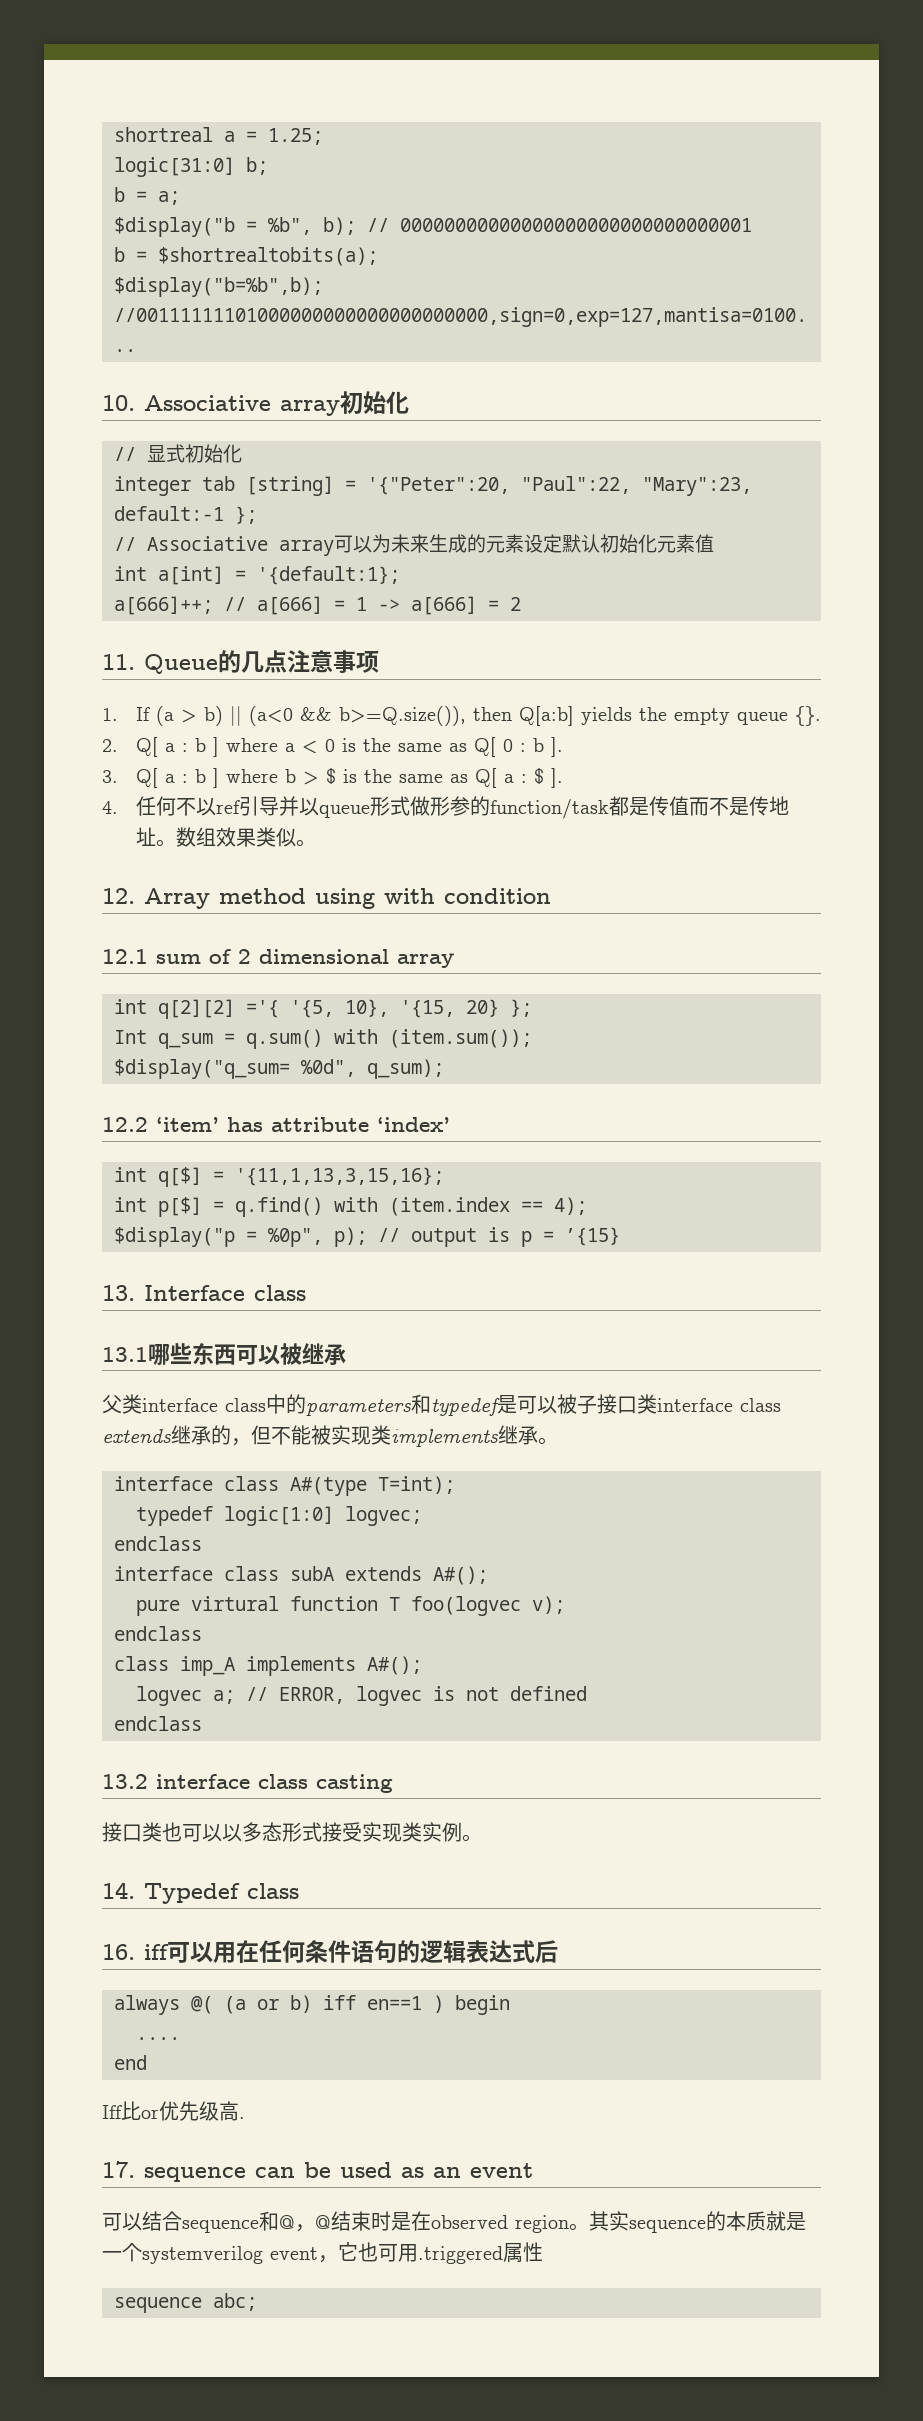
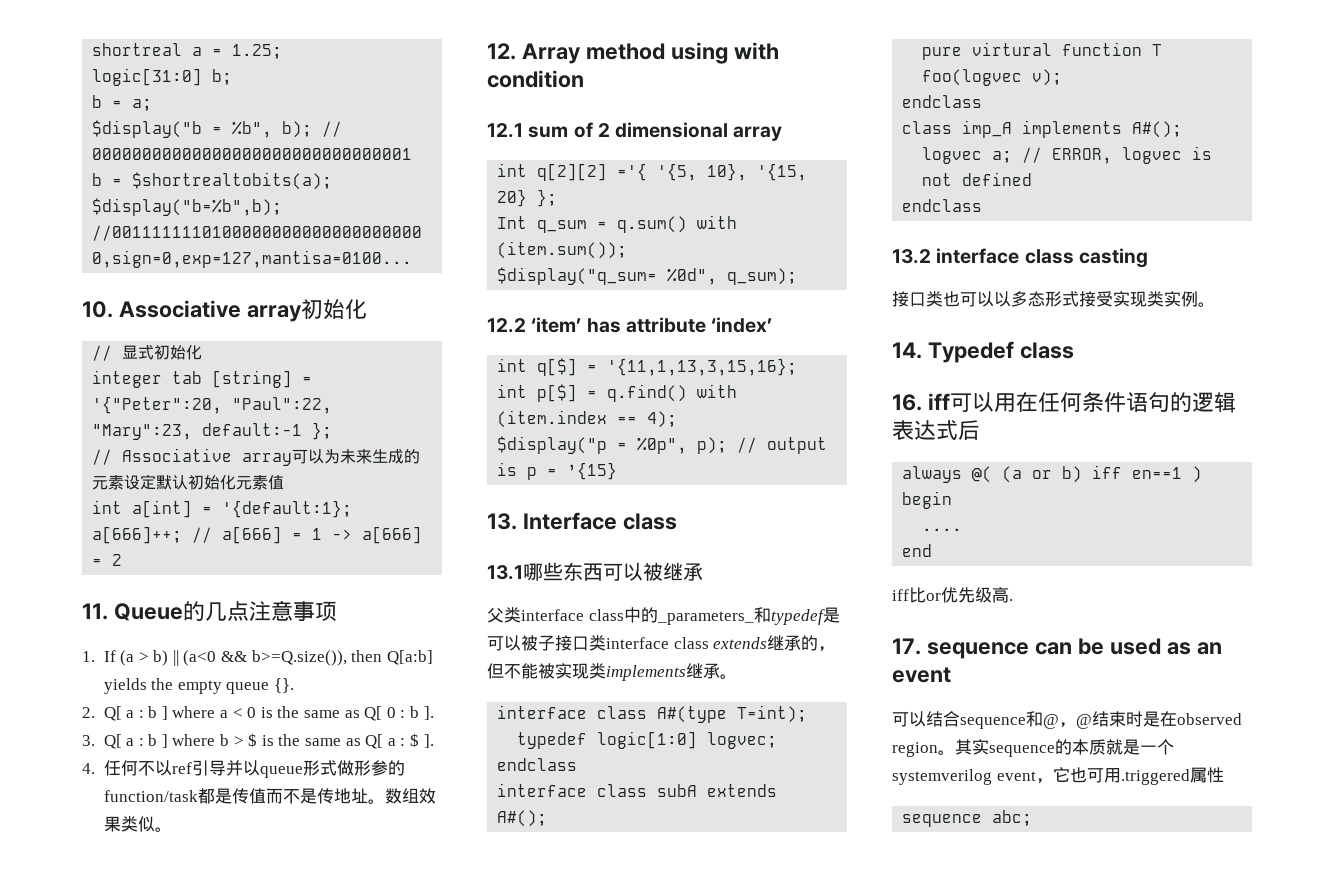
- 父类interface class中的parameters和typedef是可以被子接口类interface class extends继承的，但不能被实现类implements继承。
+ 父类interface class中的_parameters_和typedef是可以被子接口类interface class extends继承的，但不能被实现类implements继承。
- Iff比or优先级高.
+ iff比or优先级高.

